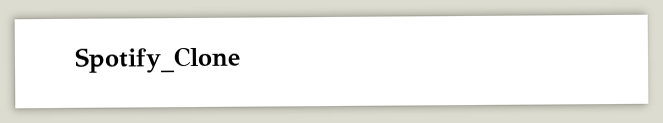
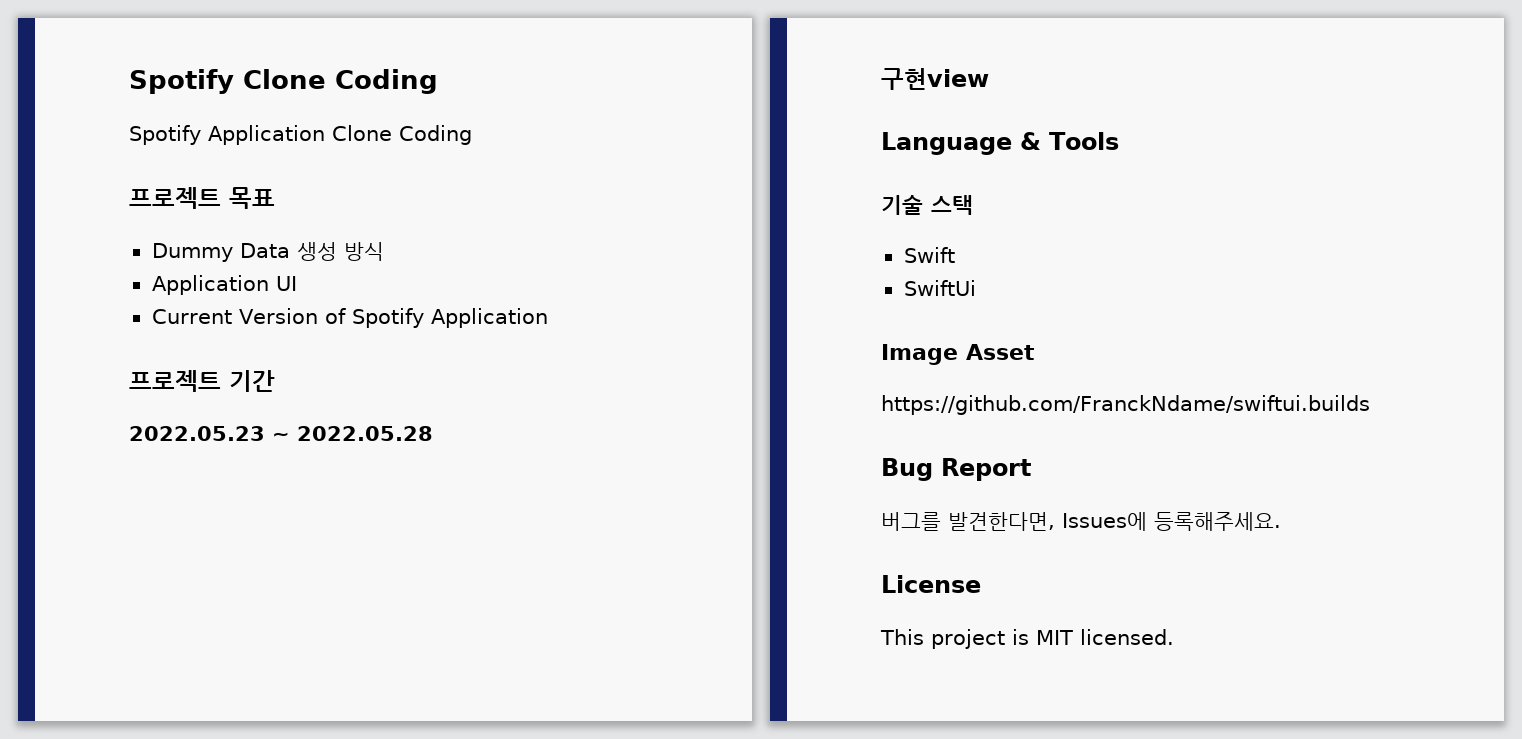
- Spotify_Clone
+ Spotify Clone Coding
+ Spotify Application Clone Coding
+ 프로젝트 목표
+ Dummy Data 생성 방식
+ Application UI
+ Current Version of Spotify Application
+ 프로젝트 기간
+ 2022.05.23 ~ 2022.05.28
+ 구현view
+ Language & Tools
+ 기술 스택
+ Swift
+ SwiftUi
+ Image Asset
+ https://github.com/FranckNdame/swiftui.builds
+ Bug Report
+ 버그를 발견한다면, Issues에 등록해주세요.
+ License
+ This project is MIT licensed.

